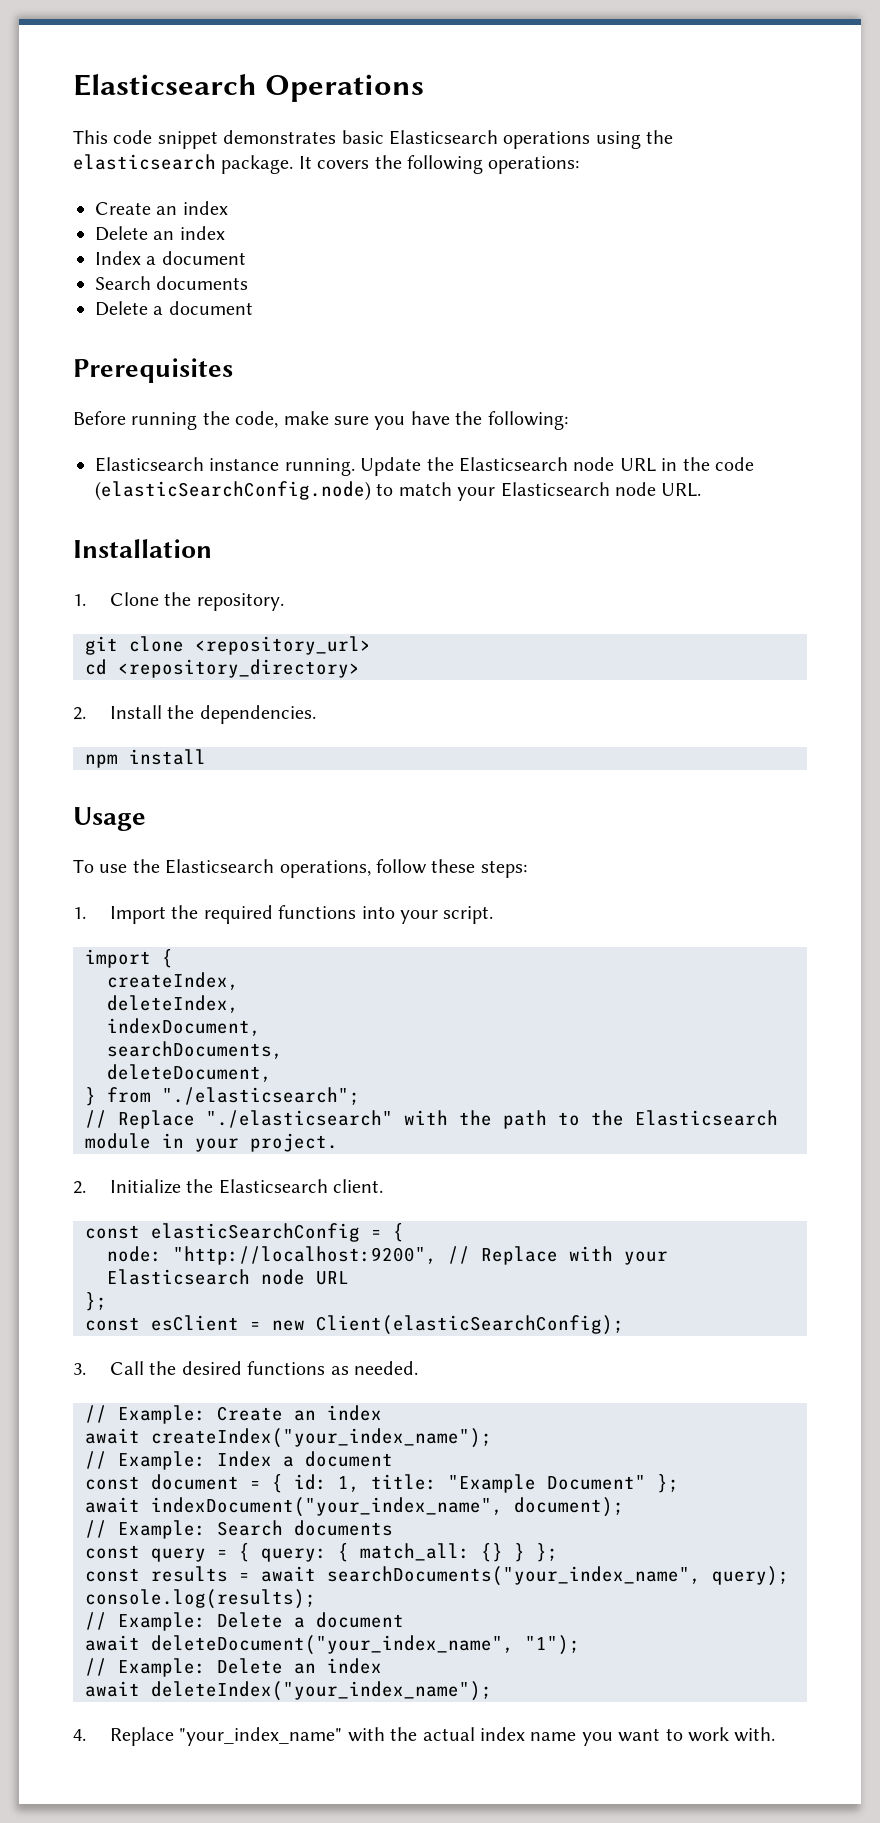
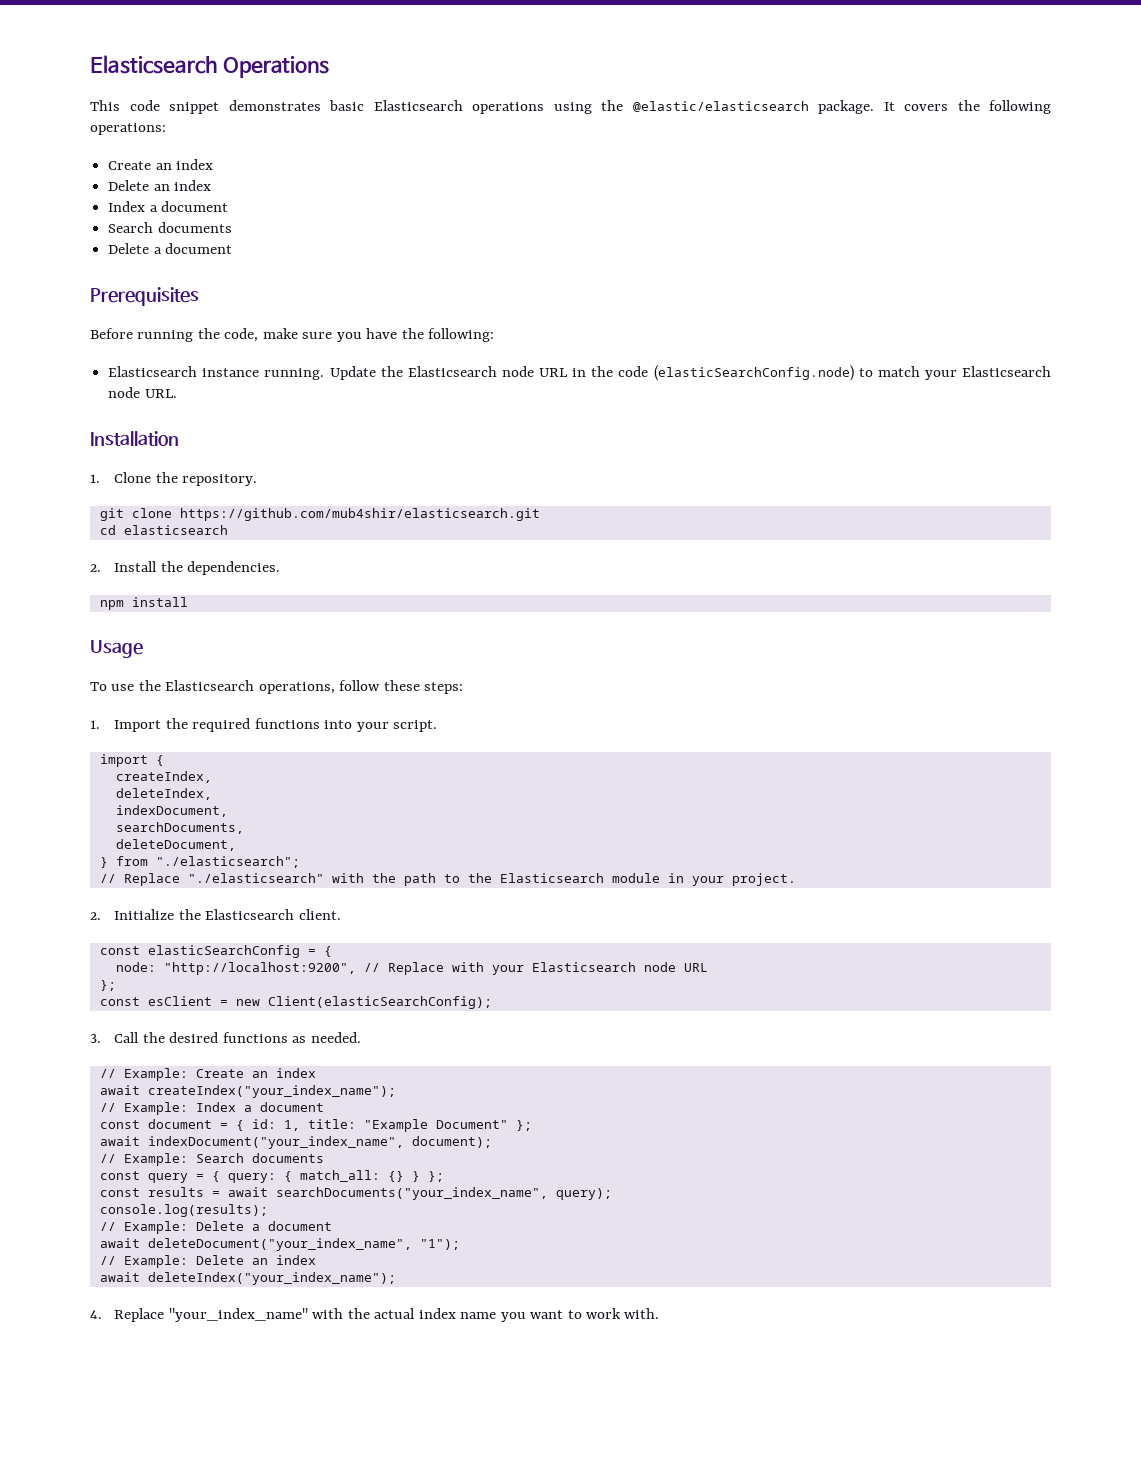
- This code snippet demonstrates basic Elasticsearch operations using the elasticsearch package.
+ This code snippet demonstrates basic Elasticsearch operations using the @elastic/elasticsearch package.
- git clone <repository_url>
+ git clone https://github.com/mub4shir/elasticsearch.git
- cd <repository_directory>
+ cd elasticsearch

